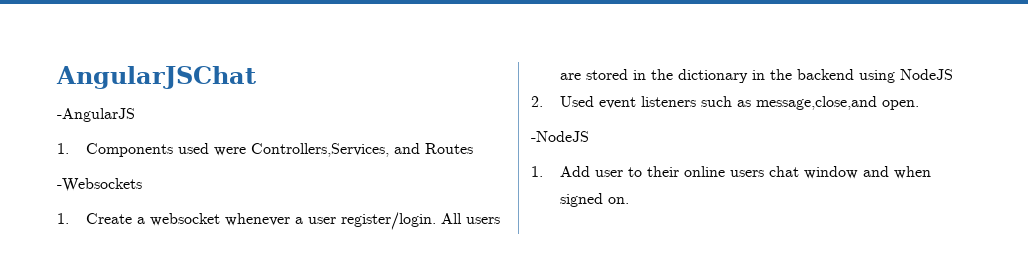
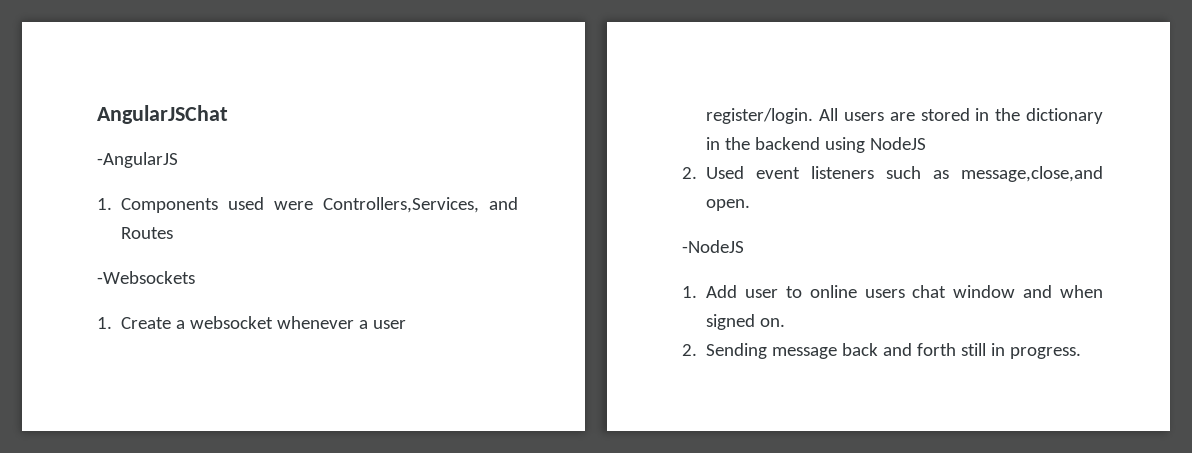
- 1. Add user to their online users chat window and when signed on.
+ 1. Add user to online users chat window and when signed on.
+ 2. Sending message back and forth still in progress.

